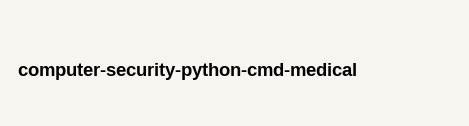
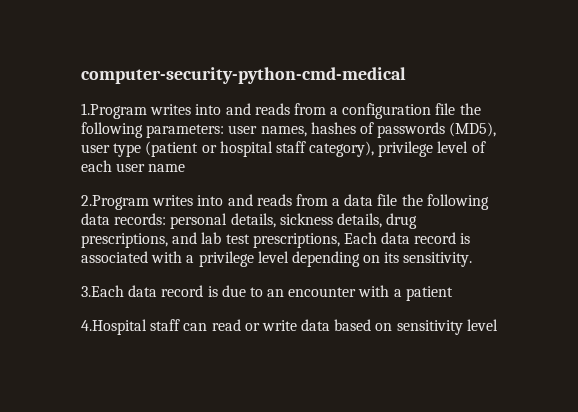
+ 1.Program writes into and reads from a configuration file the following parameters: user names, hashes of passwords (MD5), user type (patient or hospital staff category), privilege level of each user name
+ 2.Program writes into and reads from a data file the following data records: personal details, sickness details, drug prescriptions, and lab test prescriptions, Each data record is associated with a privilege level depending on its sensitivity.
+ 3.Each data record is due to an encounter with a patient
+ 4.Hospital staff can read or write data based on sensitivity level

